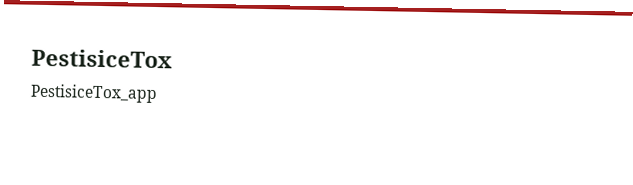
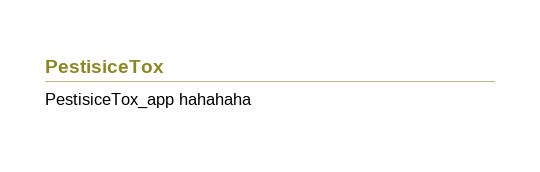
- PestisiceTox_app
+ PestisiceTox_app hahahaha

